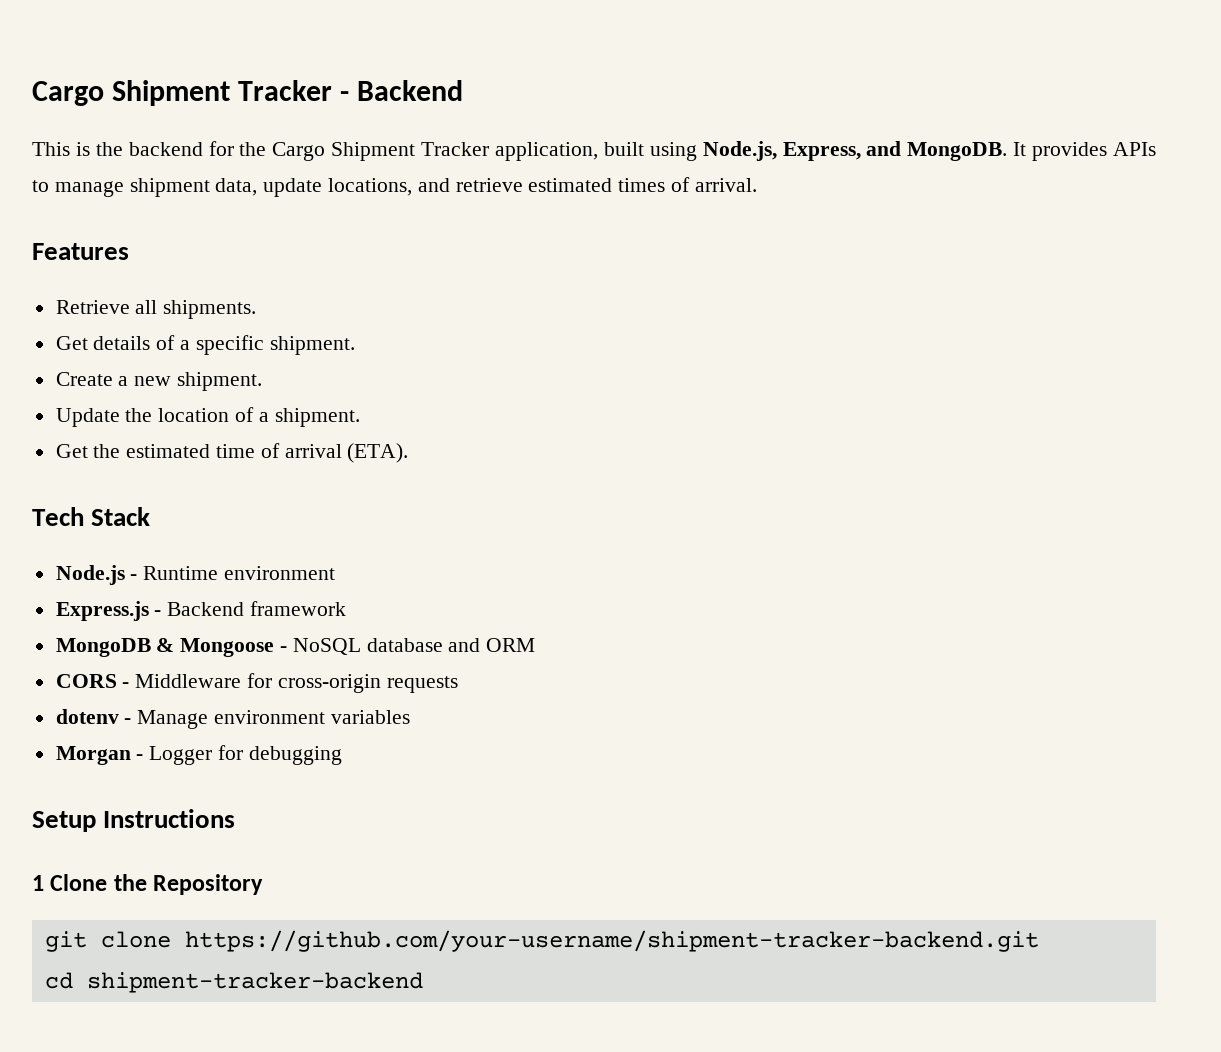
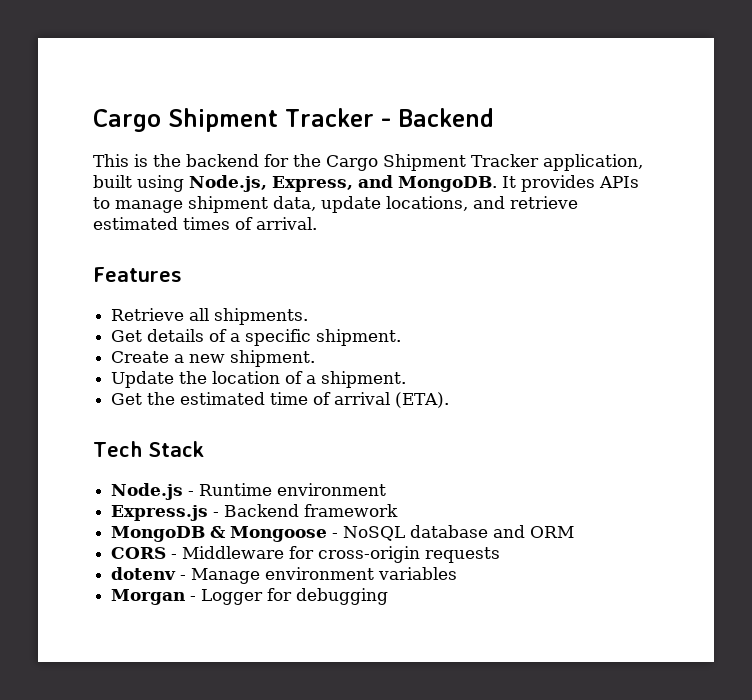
- Setup Instructions
- 1 Clone the Repository
- git clone https://github.com/your-username/shipment-tracker-backend.git
- cd shipment-tracker-backend

